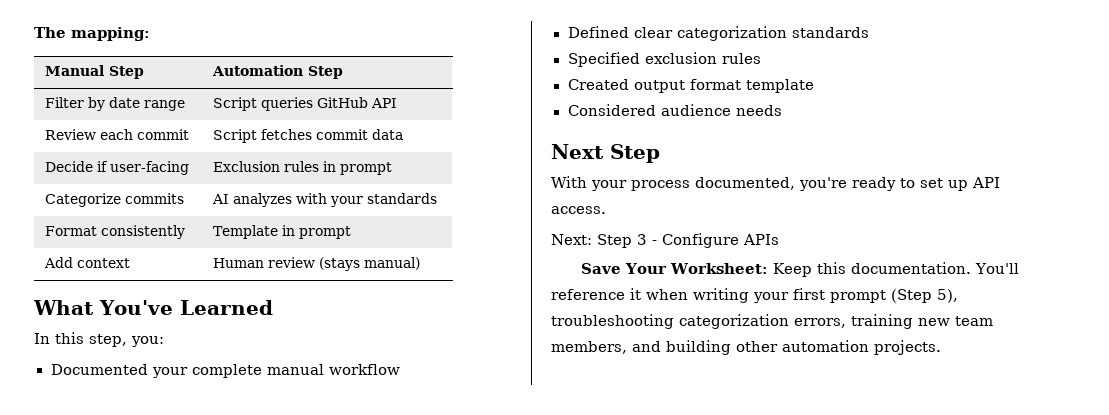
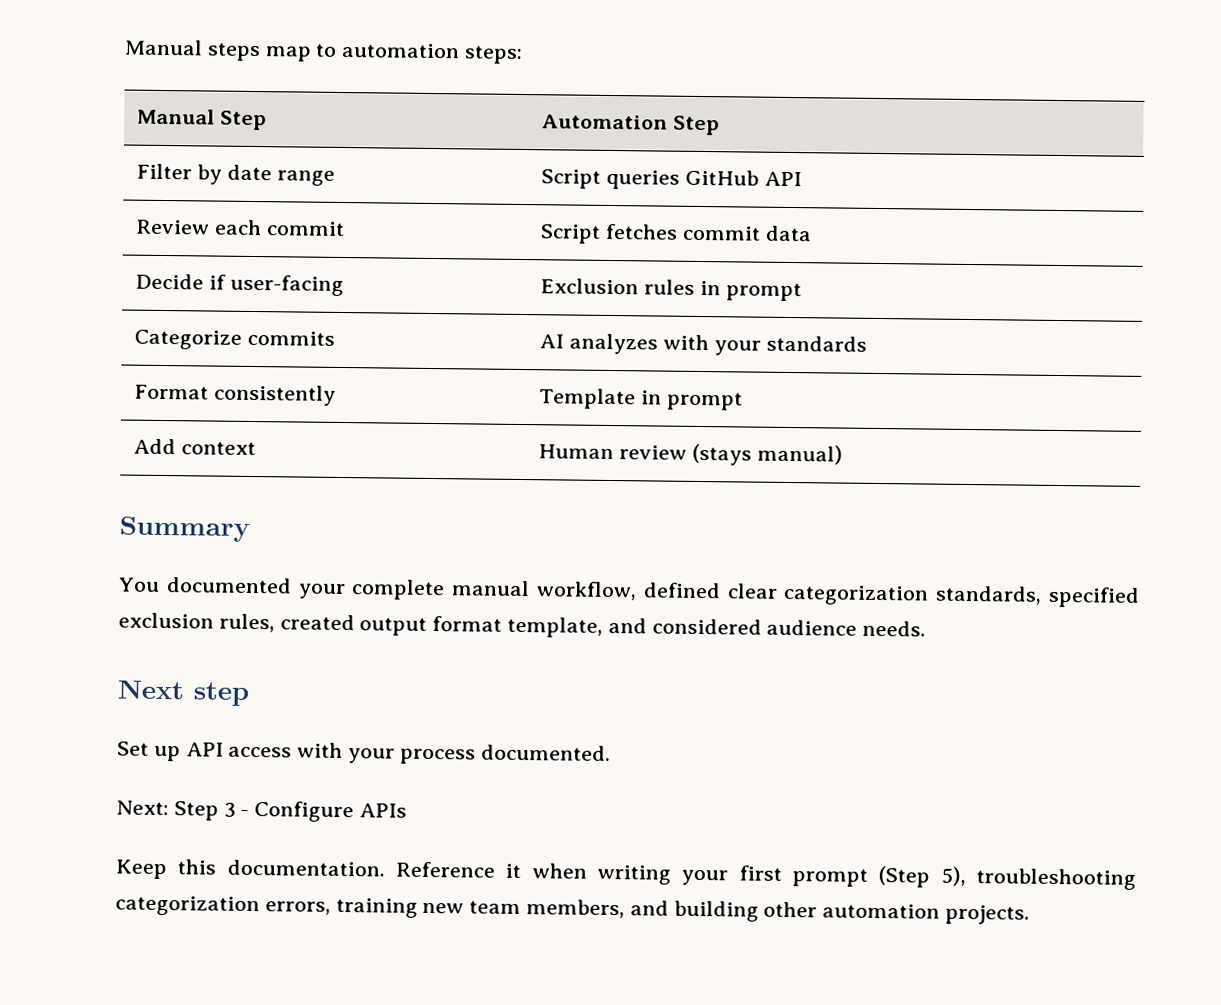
- The mapping:
+ Manual steps map to automation steps:
- What You've Learned
- In this step, you:
- Documented your complete manual workflow
- Defined clear categorization standards
- Specified exclusion rules
- Created output format template
- Considered audience needs
- Next Step
- With your process documented, you're ready to set up API access.
+ Summary
+ You documented your complete manual workflow, defined clear categorization standards, specified exclusion rules, created output format template, and considered audience needs.
+ Next step
+ Set up API access with your process documented.
- Save Your Worksheet: Keep this documentation.
+ Keep this documentation.
- You'll reference it when writing your first prompt (Step 5), troubleshooting categorization errors, training new team members, and building other automation projects.
+ Reference it when writing your first prompt (Step 5), troubleshooting categorization errors, training new team members, and building other automation projects.

